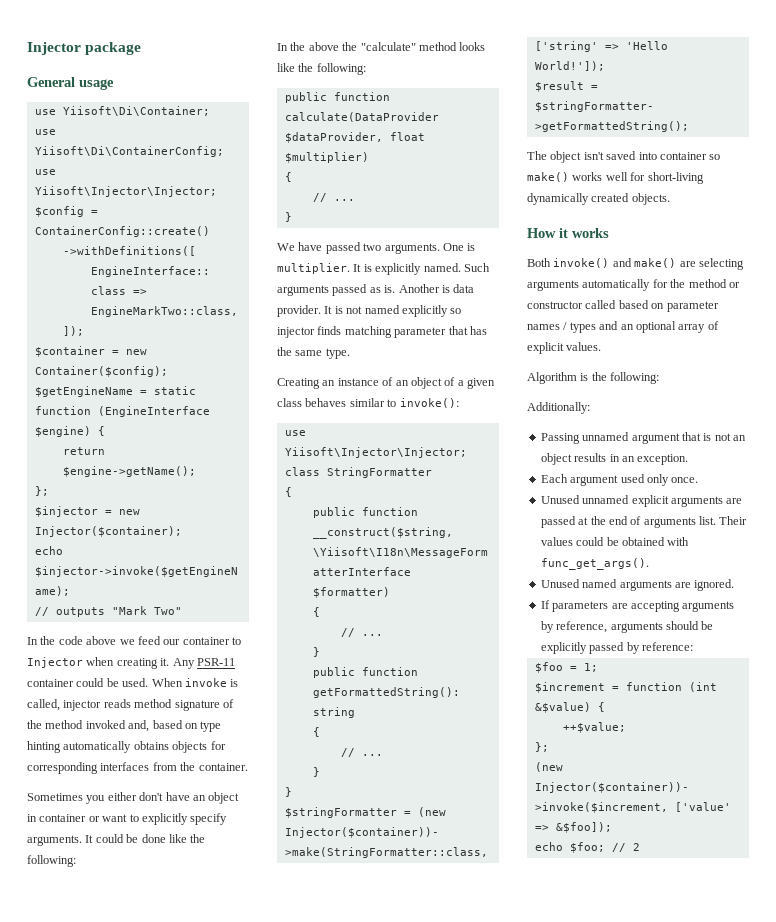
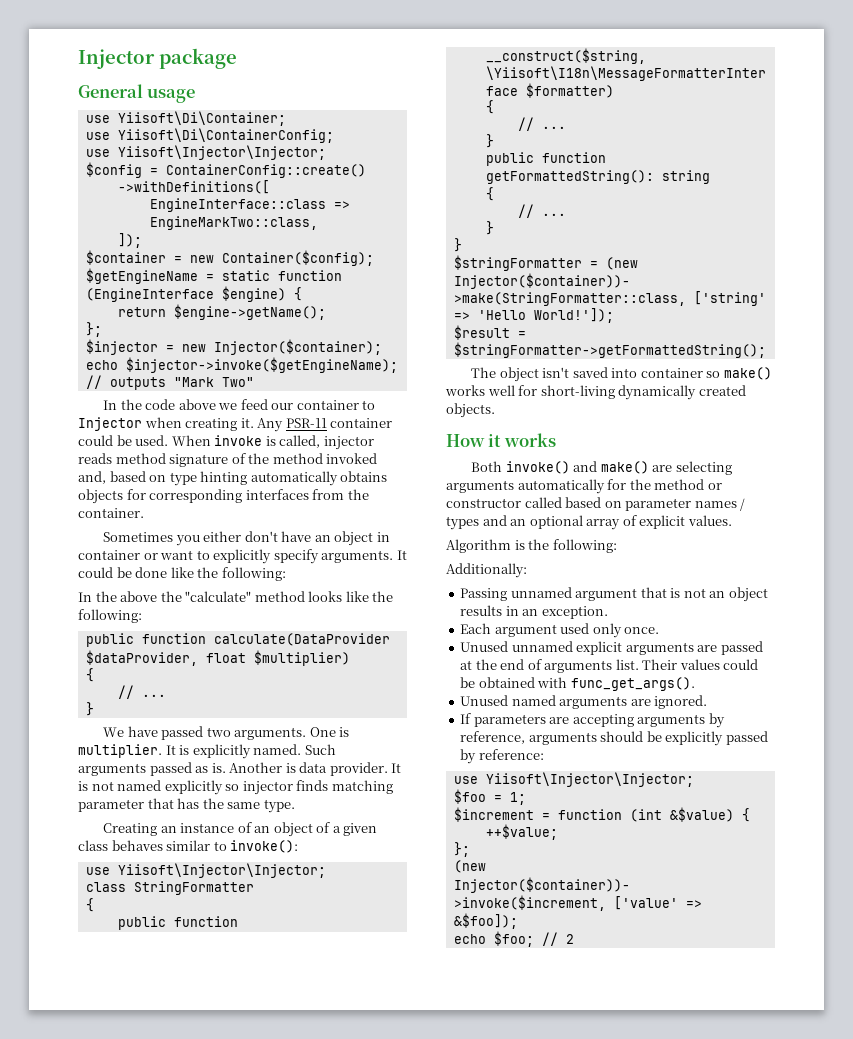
  If parameters are accepting arguments by reference, arguments should be explicitly passed by reference:
+ use Yiisoft\Injector\Injector;

